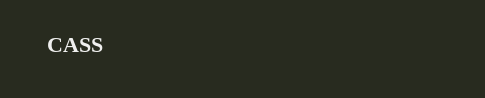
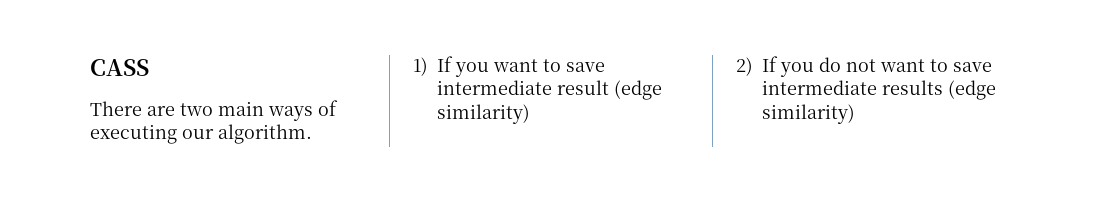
+ There are two main ways of executing our algorithm.
+ 1) If you want to save intermediate result (edge similarity)
+ 2) If you do not want to save intermediate results (edge similarity)

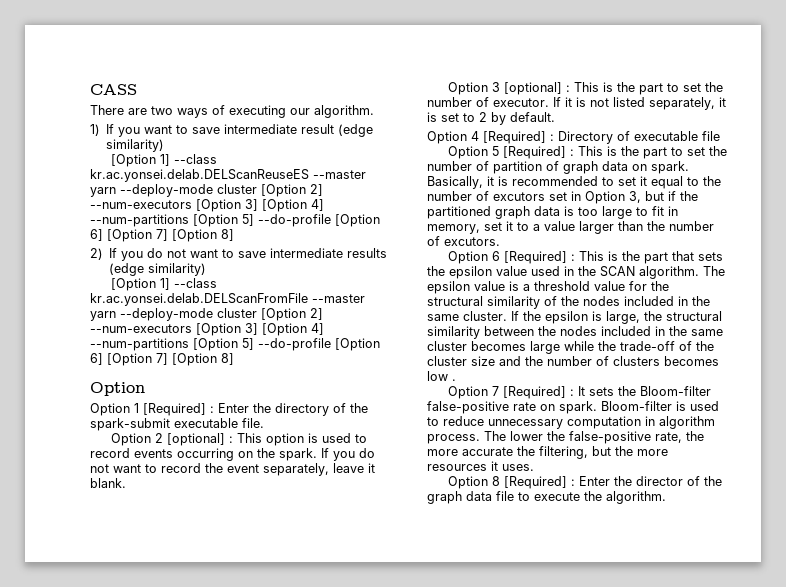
- There are two main ways of executing our algorithm.
+ There are two ways of executing our algorithm.
+ [Option 1] --class kr.ac.yonsei.delab.DELScanReuseES --master yarn --deploy-mode cluster [Option 2] --num-executors [Option 3] [Option 4] --num-partitions [Option 5] --do-profile [Option 6] [Option 7] [Option 8]
+ [Option 1] --class kr.ac.yonsei.delab.DELScanFromFile --master yarn --deploy-mode cluster [Option 2] --num-executors [Option 3] [Option 4] --num-partitions [Option 5] --do-profile [Option 6] [Option 7] [Option 8]
+ Option
+ Option 1 [Required] : Enter the directory of the spark-submit executable file.
+ Option 2 [optional] : This option is used to record events occurring on the spark. If you do not want to record the event separately, leave it blank.
+ Option 3 [optional] : This is the part to set the number of executor. If it is not listed separately, it is set to 2 by default.
+ Option 4 [Required] : Directory of executable file
+ Option 5 [Required] : This is the part to set the number of partition of graph data on spark. Basically, it is recommended to set it equal to the number of excutors set in Option 3, but if the partitioned graph data is too large to fit in memory, set it to a value larger than the number of excutors.
+ Option 6 [Required] : This is the part that sets the epsilon value used in the SCAN algorithm. The epsilon value is a threshold value for the structural similarity of the nodes included in the same cluster. If the epsilon is large, the structural similarity between the nodes included in the same cluster becomes large while the trade-off of the cluster size and the number of clusters becomes low .
+ Option 7 [Required] : It sets the Bloom-filter false-positive rate on spark. Bloom-filter is used to reduce unnecessary computation in algorithm process. The lower the false-positive rate, the more accurate the filtering, but the more resources it uses.
+ Option 8 [Required] : Enter the director of the graph data file to execute the algorithm.

